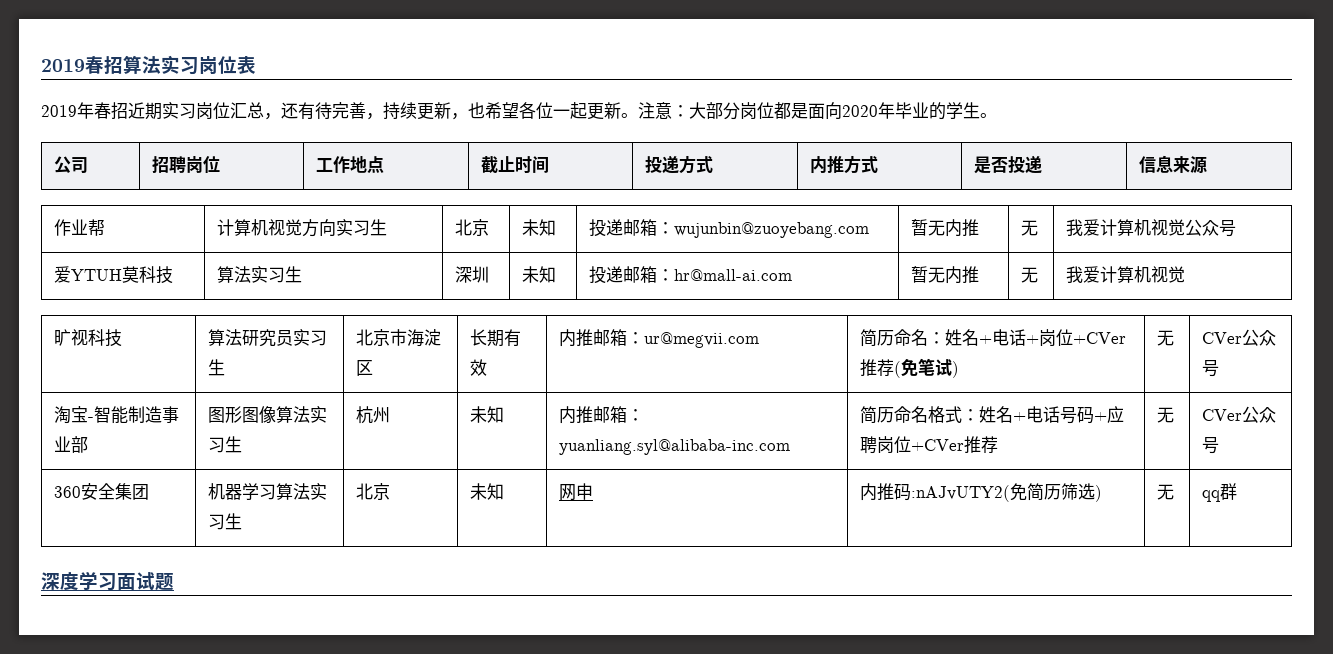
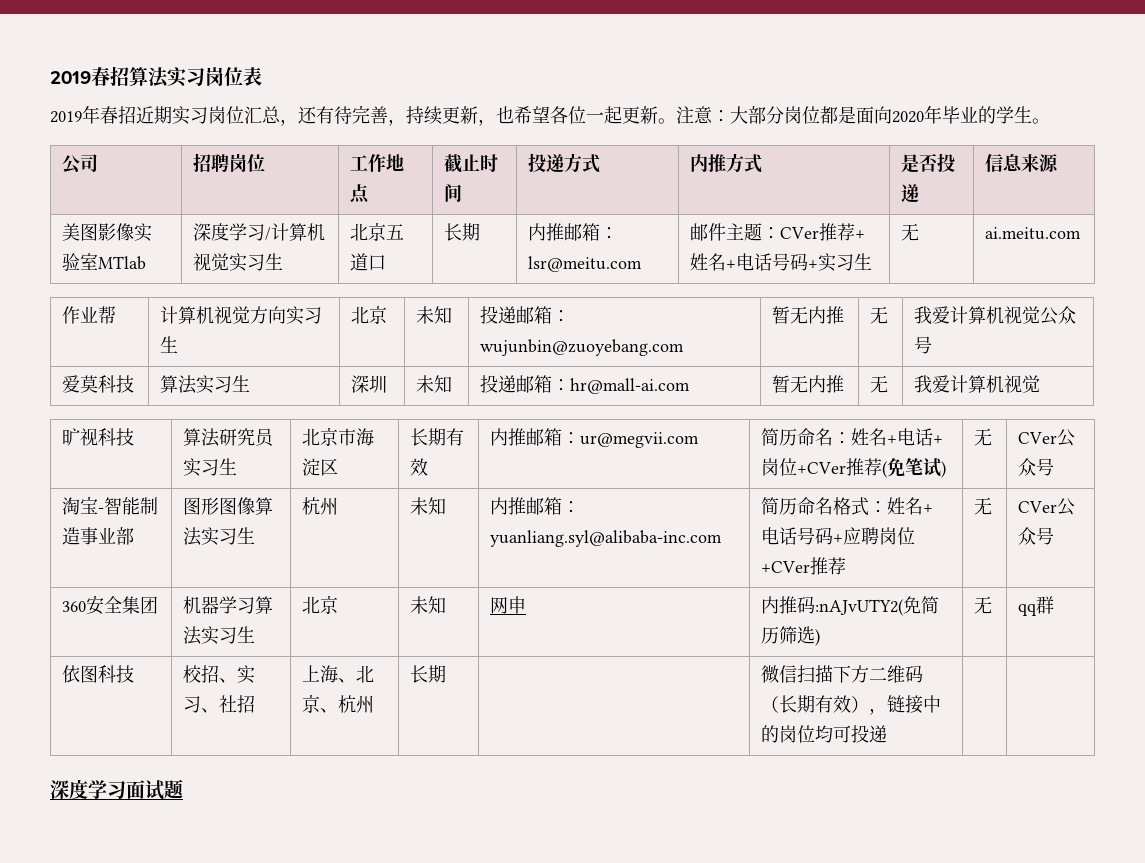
+ 美图影像实验室MTlab | 深度学习/计算机视觉实习生 | 北京五道口 | 长期 | 内推邮箱：lsr@meitu.com | 邮件主题：CVer推荐+姓名+电话号码+实习生 | 无 | ai.meitu.com
- 爱YTUH莫科技 | 算法实习生 | 深圳 | 未知 | 投递邮箱：hr@mall-ai.com | 暂无内推 | 无 | 我爱计算机视觉
+ 爱莫科技 | 算法实习生 | 深圳 | 未知 | 投递邮箱：hr@mall-ai.com | 暂无内推 | 无 | 我爱计算机视觉
+ 依图科技 | 校招、实习、社招 | 上海、北京、杭州 | 长期 | | 微信扫描下方二维码（长期有效），链接中的岗位均可投递 | |

